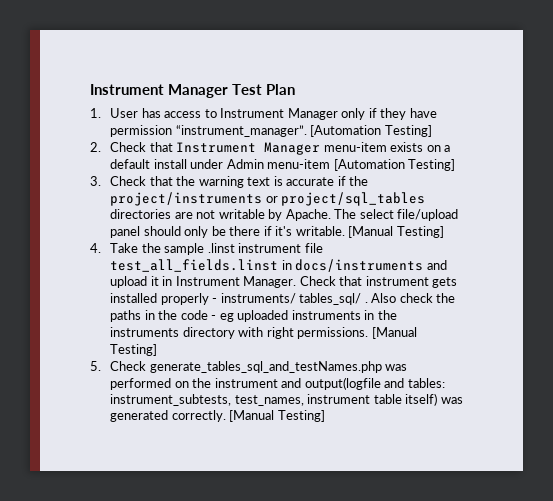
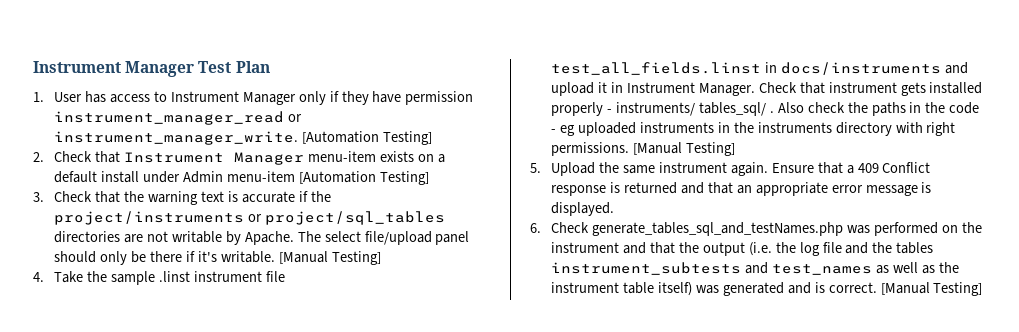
- 1. User has access to Instrument Manager only if they have permission “instrument_manager”.
+ 1. User has access to Instrument Manager only if they have permission instrument_manager_read or instrument_manager_write.
- 5. Check generate_tables_sql_and_testNames.php was performed on the instrument and output(logfile and tables: instrument_subtests, test_names, instrument table itself) was generated correctly.
+ 5. Upload the same instrument again. Ensure that a 409 Conflict response is returned and that an appropriate error message is displayed.
+ 6. Check generate_tables_sql_and_testNames.php was performed on the instrument and that the output (i.e. the log file and the tables instrument_subtests and test_names as well as the instrument table itself) was generated and is correct.

